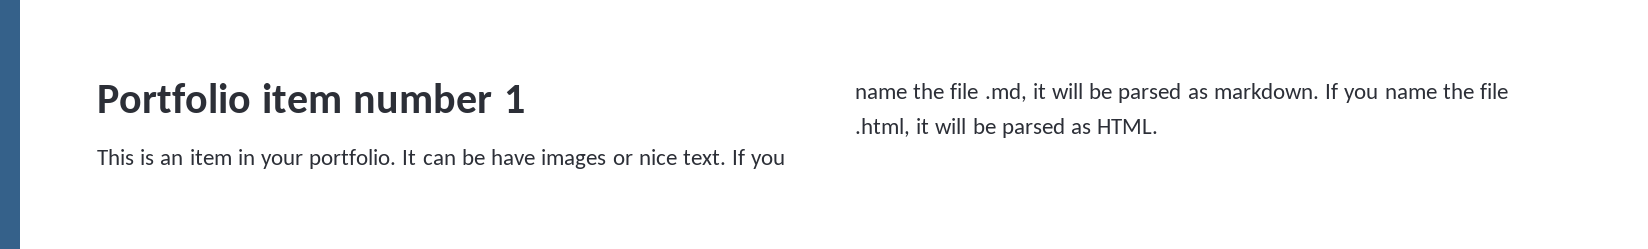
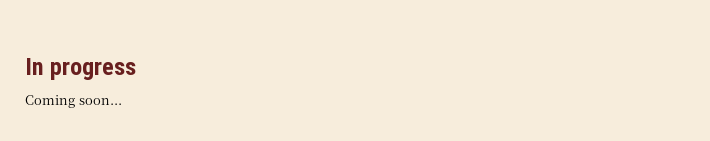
- Portfolio item number 1
- This is an item in your portfolio. It can be have images or nice text. If you name the file .md, it will be parsed as markdown. If you name the file .html, it will be parsed as HTML.
+ In progress
+ Coming soon...

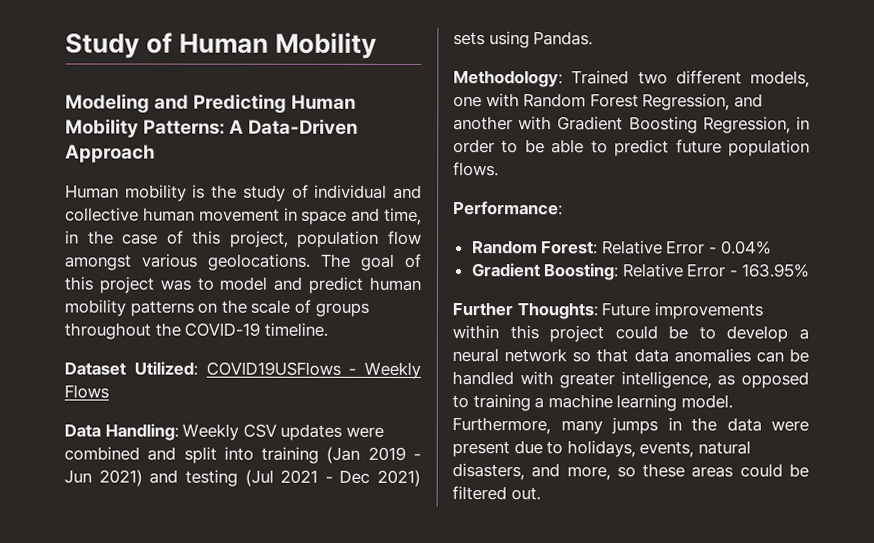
- In progress
- Coming soon...
+ Study of Human Mobility
+ Modeling and Predicting Human Mobility Patterns: A Data-Driven Approach
+ Human mobility is the study of individual and collective human movement in space and time, in the case of this project, population flow amongst various geolocations. The goal of this project was to model and predict human mobility patterns on the scale of groups throughout the COVID-19 timeline.
+ Dataset Utilized: COVID19USFlows - Weekly Flows
+ Data Handling: Weekly CSV updates were combined and split into training (Jan 2019 - Jun 2021) and testing (Jul 2021 - Dec 2021) sets using Pandas.
+ Methodology: Trained two different models, one with Random Forest Regression, and another with Gradient Boosting Regression, in order to be able to predict future population flows.
+ Performance:
+ Random Forest: Relative Error - 0.04%
+ Gradient Boosting: Relative Error - 163.95%
+ Further Thoughts: Future improvements within this project could be to develop a neural network so that data anomalies can be handled with greater intelligence, as opposed to training a machine learning model. Furthermore, many jumps in the data were present due to holidays, events, natural disasters, and more, so these areas could be filtered out.

